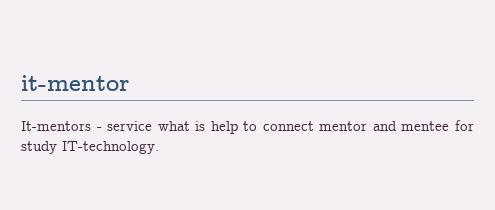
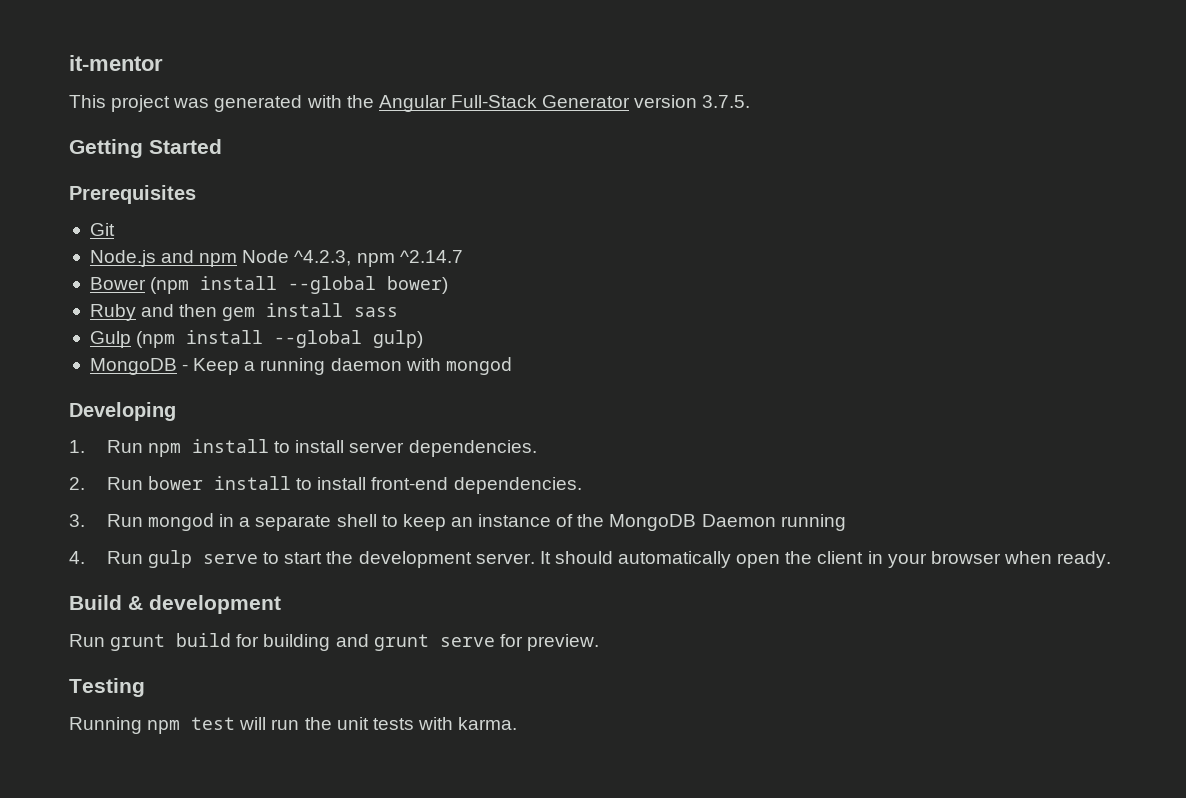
- It-mentors - service what is help to connect mentor and mentee for study IT-technology.
+ This project was generated with the Angular Full-Stack Generator version 3.7.5.
+ Getting Started
+ Prerequisites
+ Git
+ Node.js and npm Node ^4.2.3, npm ^2.14.7
+ Bower (npm install --global bower)
+ Ruby and then gem install sass
+ Gulp (npm install --global gulp)
+ MongoDB - Keep a running daemon with mongod
+ Developing
+ 1. Run npm install to install server dependencies.
+ 2. Run bower install to install front-end dependencies.
+ 3. Run mongod in a separate shell to keep an instance of the MongoDB Daemon running
+ 4. Run gulp serve to start the development server. It should automatically open the client in your browser when ready.
+ Build & development
+ Run grunt build for building and grunt serve for preview.
+ Testing
+ Running npm test will run the unit tests with karma.

